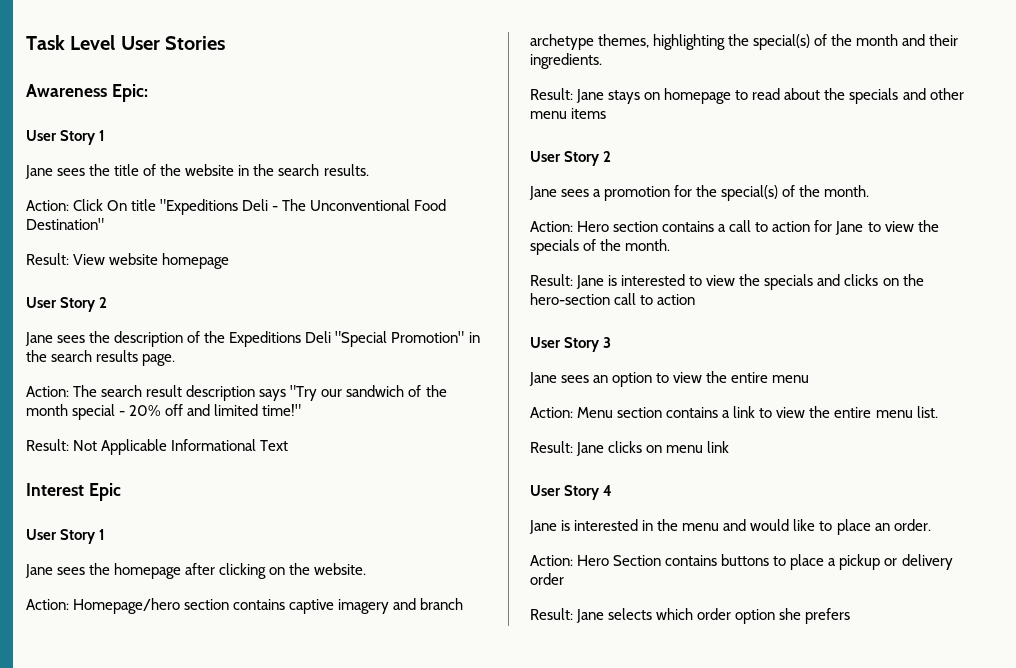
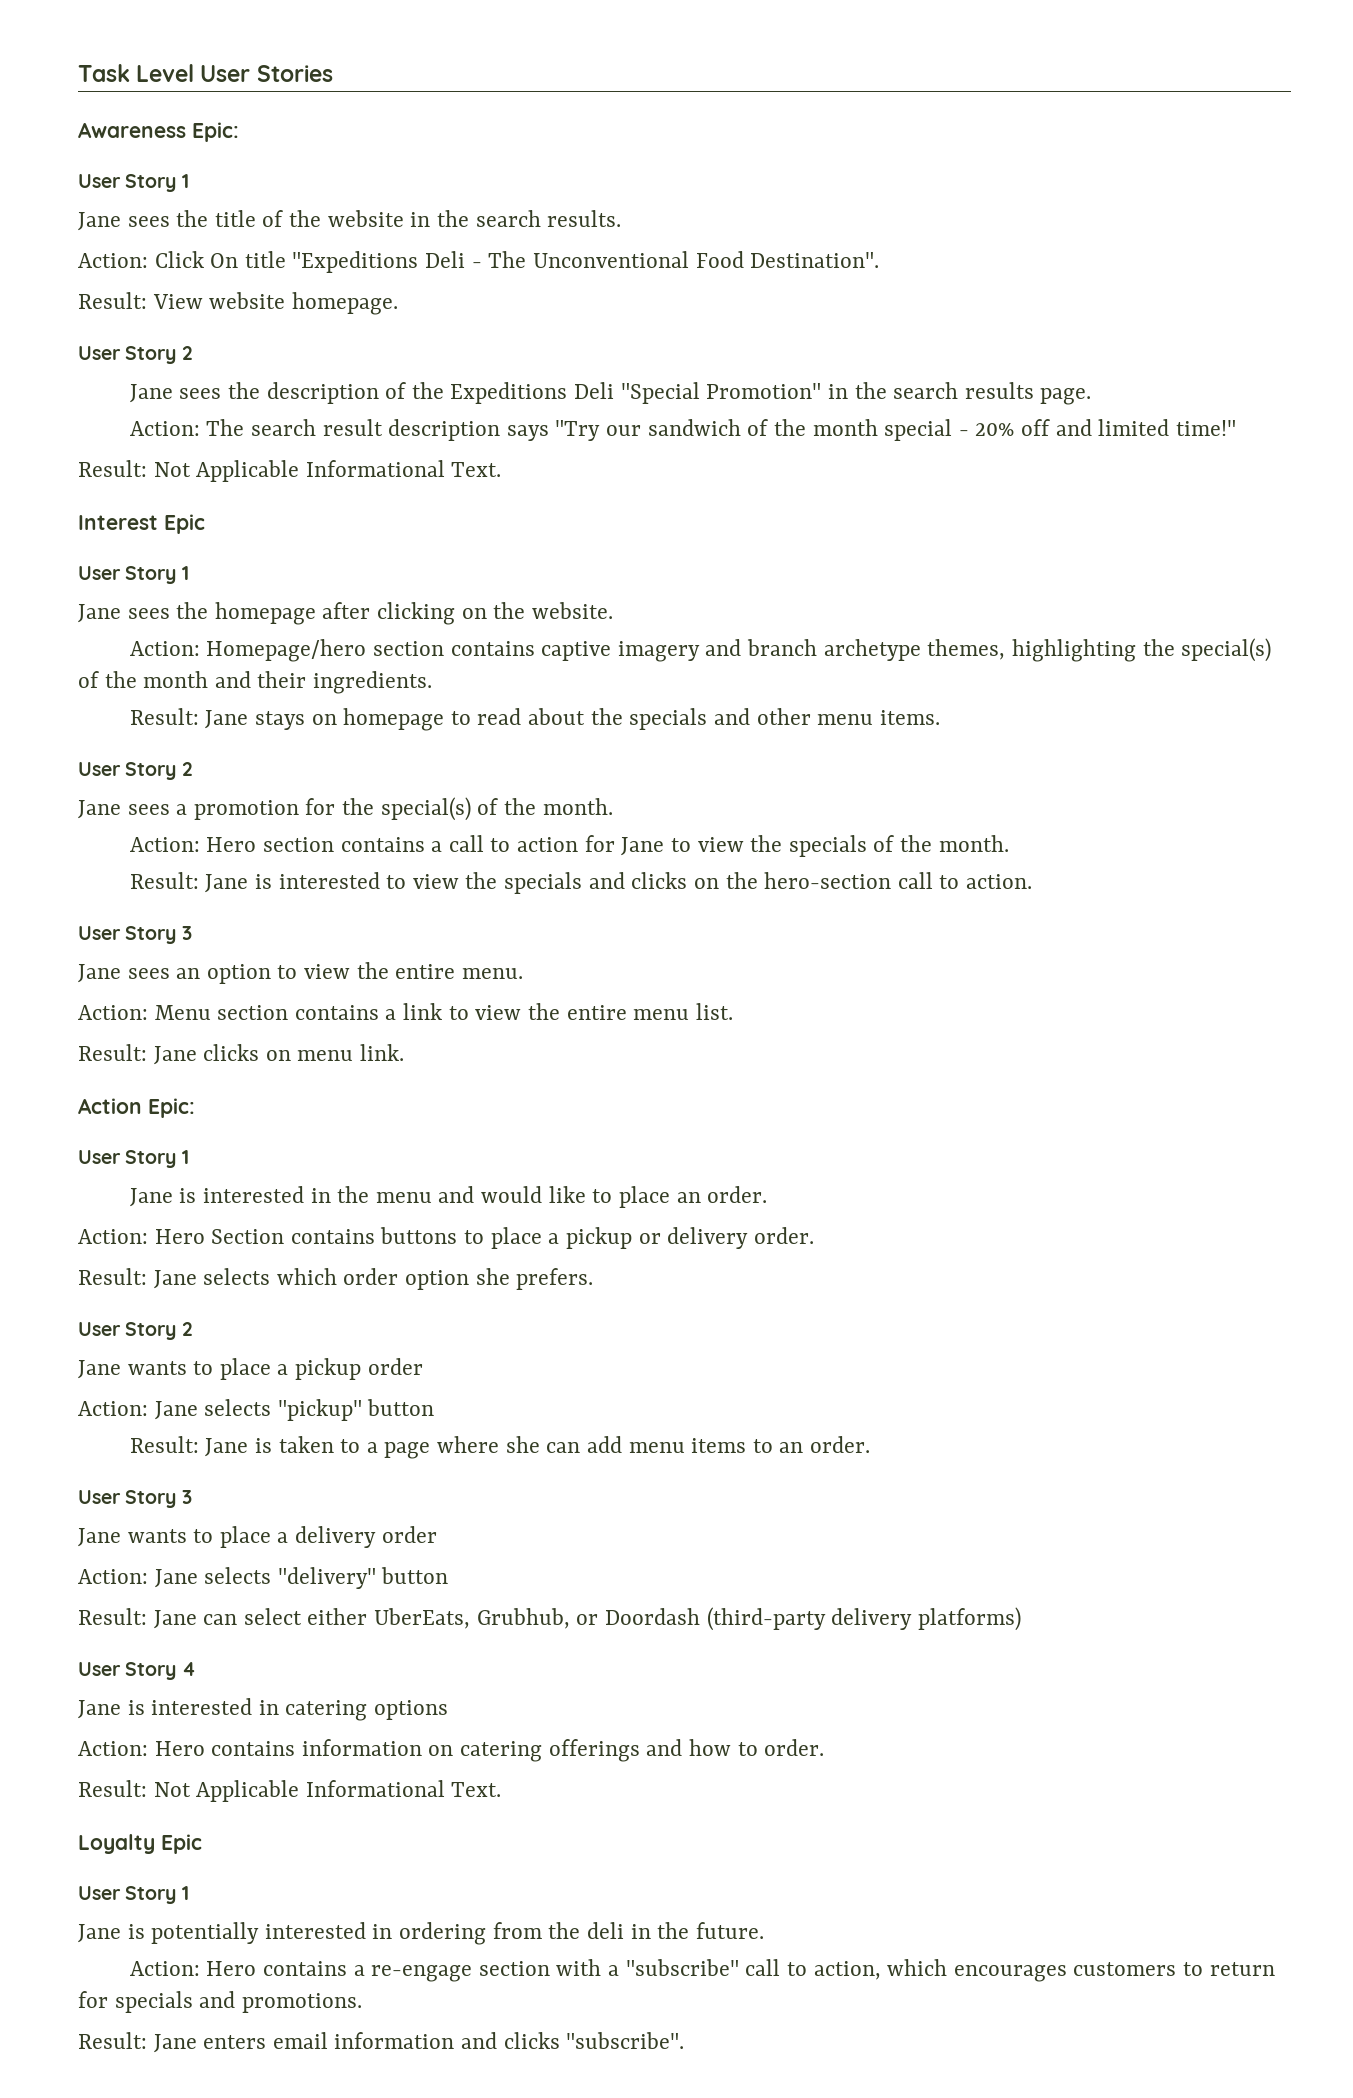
- Action: Click On title "Expeditions Deli - The Unconventional Food Destination"
+ Action: Click On title "Expeditions Deli - The Unconventional Food Destination".
- Result: View website homepage
+ Result: View website homepage.
  Action: The search result description says "Try our sandwich of the month special - 20% off and limited time!"
- Result: Not Applicable Informational Text
+ Result: Not Applicable Informational Text.
- Result: Jane stays on homepage to read about the specials and other menu items
+ Result: Jane stays on homepage to read about the specials and other menu items.
- Result: Jane is interested to view the specials and clicks on the hero-section call to action
+ Result: Jane is interested to view the specials and clicks on the hero-section call to action.
- Jane sees an option to view the entire menu
+ Jane sees an option to view the entire menu.
- Result: Jane clicks on menu link
- User Story 4
+ Result: Jane clicks on menu link.
+ Action Epic:
+ User Story 1
- Action: Hero Section contains buttons to place a pickup or delivery order
+ Action: Hero Section contains buttons to place a pickup or delivery order.
- Result: Jane selects which order option she prefers
+ Result: Jane selects which order option she prefers.
+ User Story 2
+ Jane wants to place a pickup order
+ Action: Jane selects "pickup" button
+ Result: Jane is taken to a page where she can add menu items to an order.
+ User Story 3
+ Jane wants to place a delivery order
+ Action: Jane selects "delivery" button
+ Result: Jane can select either UberEats, Grubhub, or Doordash (third-party delivery platforms)
+ User Story 4
+ Jane is interested in catering options
+ Action: Hero contains information on catering offerings and how to order.
+ Result: Not Applicable Informational Text.
+ Loyalty Epic
+ User Story 1
+ Jane is potentially interested in ordering from the deli in the future.
+ Action: Hero contains a re-engage section with a "subscribe" call to action, which encourages customers to return for specials and promotions.
+ Result: Jane enters email information and clicks "subscribe".

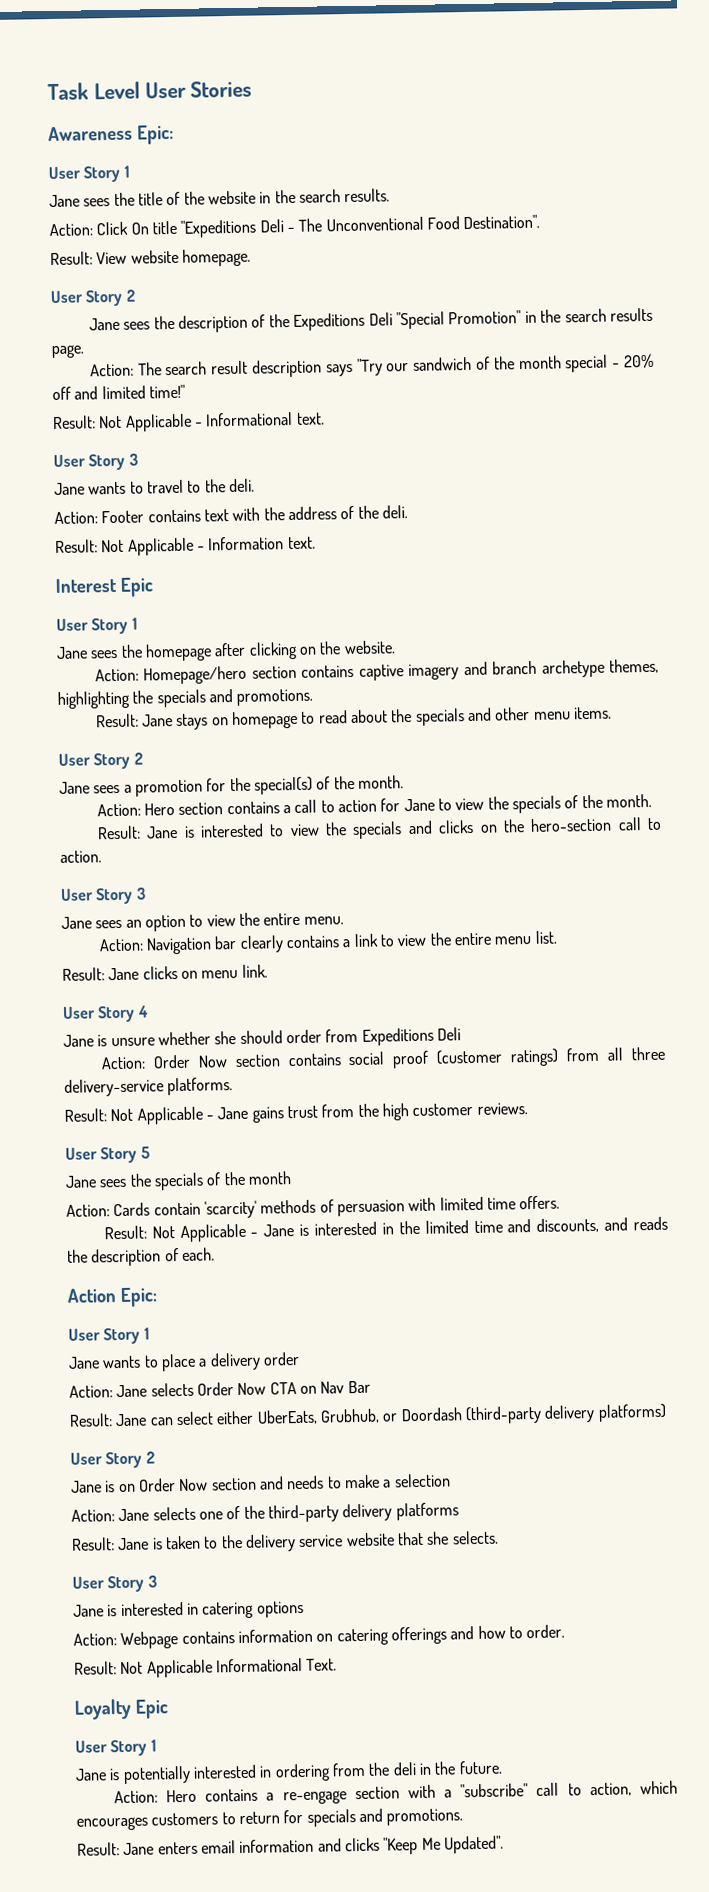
  Action: The search result description says "Try our sandwich of the month special - 20% off and limited time!"
- Result: Not Applicable Informational Text.
+ Result: Not Applicable - Informational text.
+ User Story 3
+ Jane wants to travel to the deli.
+ Action: Footer contains text with the address of the deli.
+ Result: Not Applicable - Information text.
- Action: Homepage/hero section contains captive imagery and branch archetype themes, highlighting the special(s) of the month and their ingredients.
+ Action: Homepage/hero section contains captive imagery and branch archetype themes, highlighting the specials and promotions.
- Action: Menu section contains a link to view the entire menu list.
+ Action: Navigation bar clearly contains a link to view the entire menu list.
+ User Story 4
+ Jane is unsure whether she should order from Expeditions Deli
+ Action: Order Now section contains social proof (customer ratings) from all three delivery-service platforms.
+ Result: Not Applicable - Jane gains trust from the high customer reviews.
+ User Story 5
+ Jane sees the specials of the month
+ Action: Cards contain 'scarcity' methods of persuasion with limited time offers.
+ Result: Not Applicable - Jane is interested in the limited time and discounts, and reads the description of each.
- Jane is interested in the menu and would like to place an order.
- Action: Hero Section contains buttons to place a pickup or delivery order.
- Result: Jane selects which order option she prefers.
- User Story 2
- Jane wants to place a pickup order
- Action: Jane selects "pickup" button
- Result: Jane is taken to a page where she can add menu items to an order.
- User Story 3
- Action: Jane selects "delivery" button
+ Action: Jane selects Order Now CTA on Nav Bar
  Result: Jane can select either UberEats, Grubhub, or Doordash (third-party delivery platforms)
- User Story 4
+ User Story 2
+ Jane is on Order Now section and needs to make a selection
+ Action: Jane selects one of the third-party delivery platforms
+ Result: Jane is taken to the delivery service website that she selects.
+ User Story 3
- Action: Hero contains information on catering offerings and how to order.
+ Action: Webpage contains information on catering offerings and how to order.
- Result: Jane enters email information and clicks "subscribe".
+ Result: Jane enters email information and clicks "Keep Me Updated".

